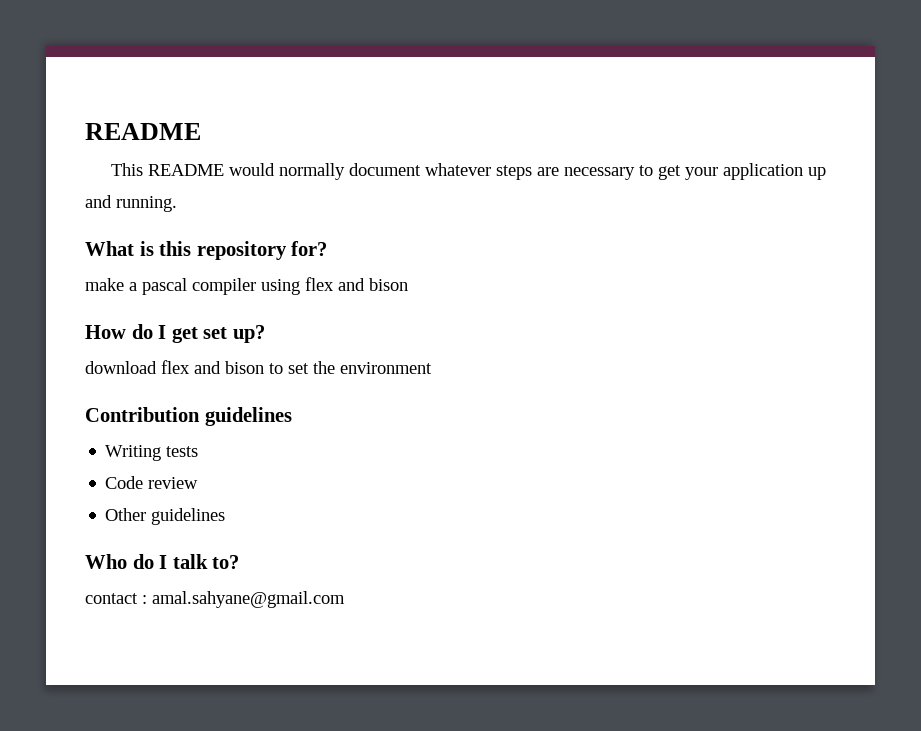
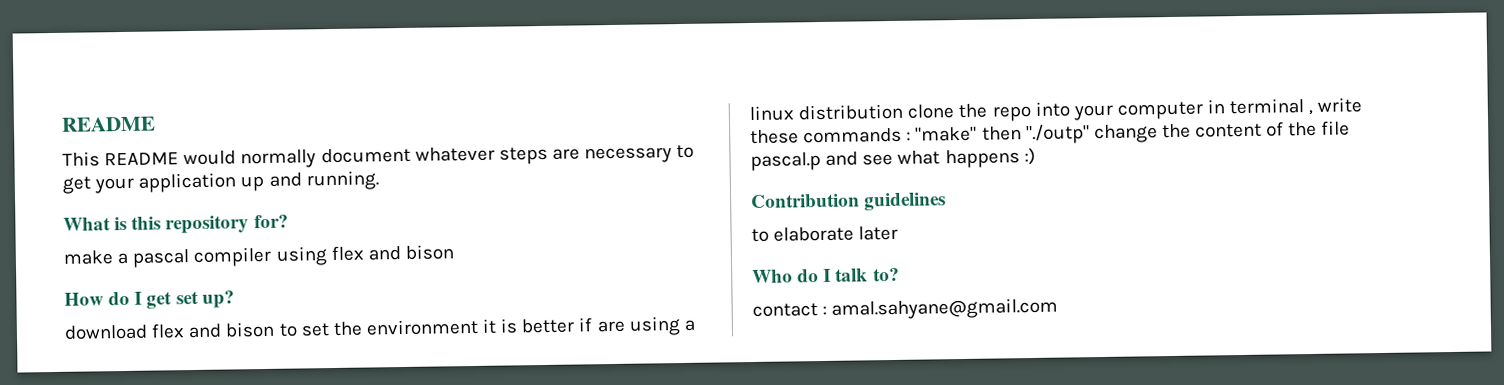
- download flex and bison to set the environment
+ download flex and bison to set the environment it is better if are using a linux distribution clone the repo into your computer in terminal , write these commands : "make" then "./outp" change the content of the file pascal.p and see what happens :)
  Contribution guidelines
- Writing tests
- Code review
- Other guidelines
+ to elaborate later

